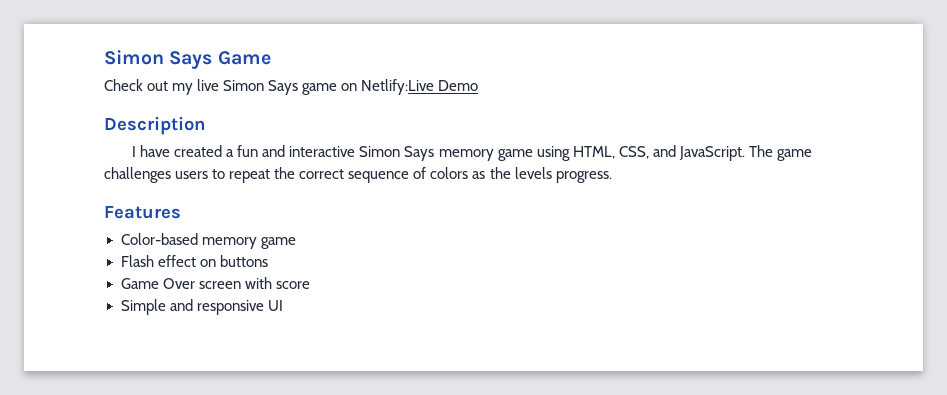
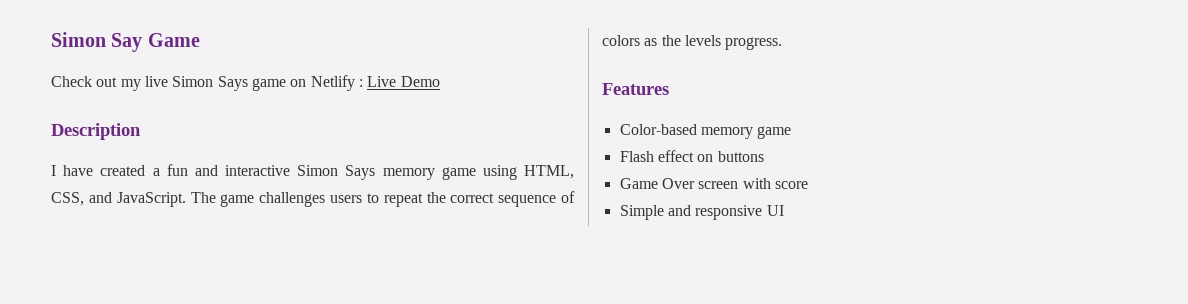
- Simon Says Game
+ Simon Say Game
- Check out my live Simon Says game on Netlify:Live Demo
+ Check out my live Simon Says game on Netlify : Live Demo

